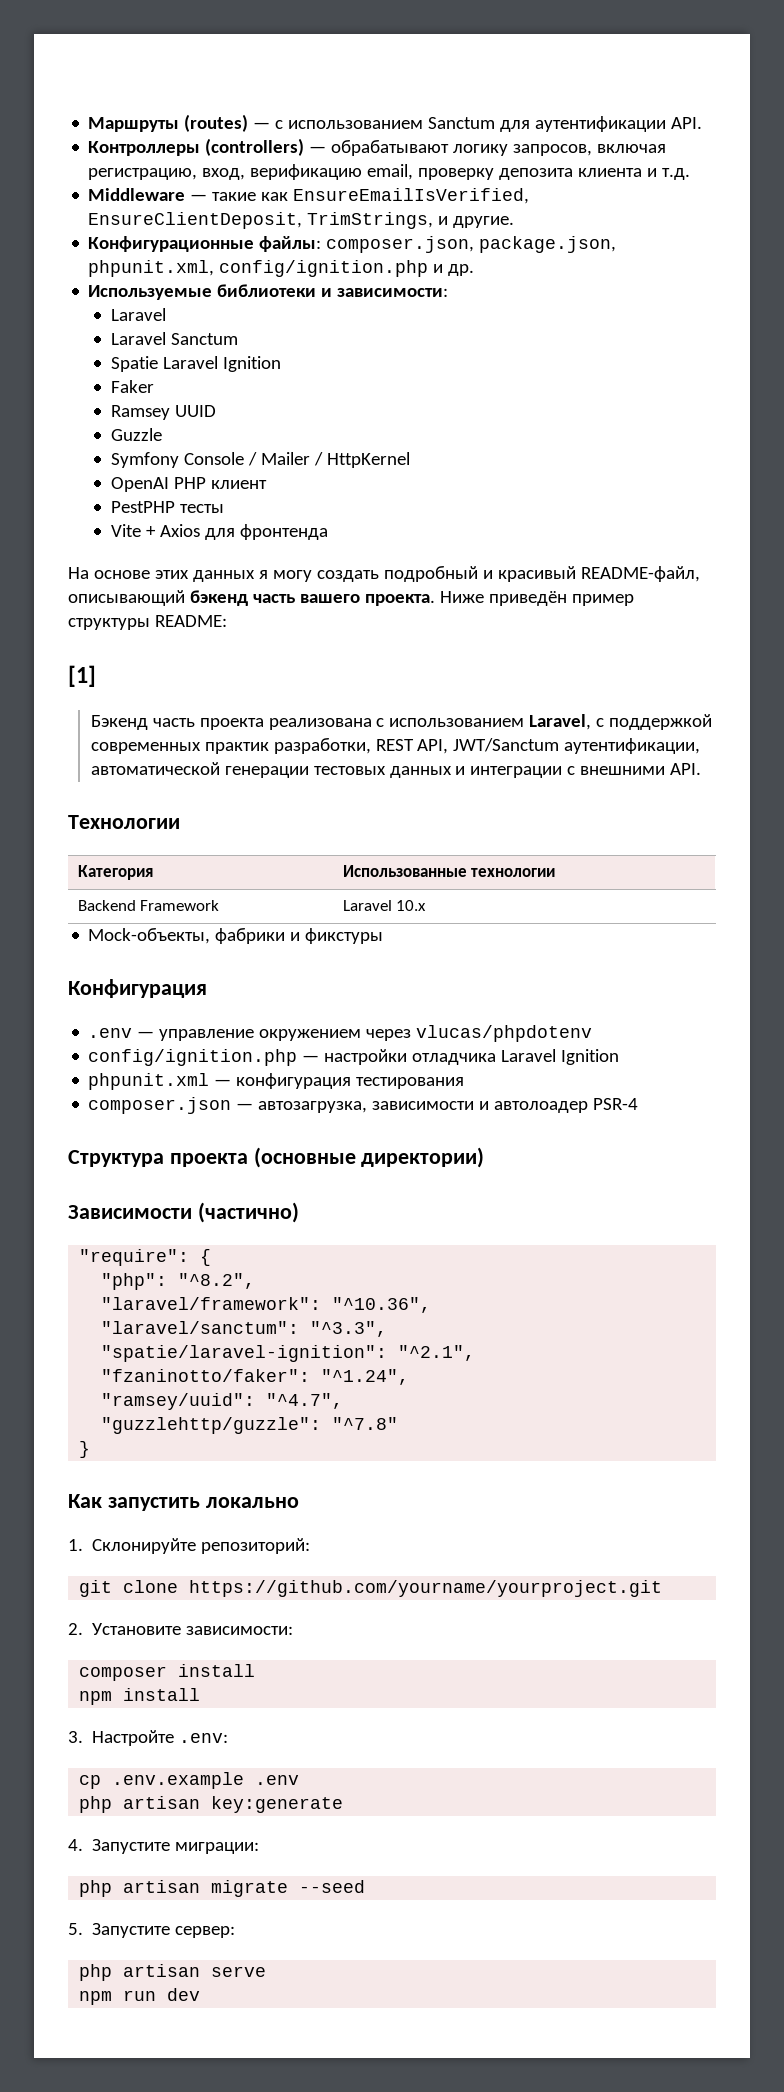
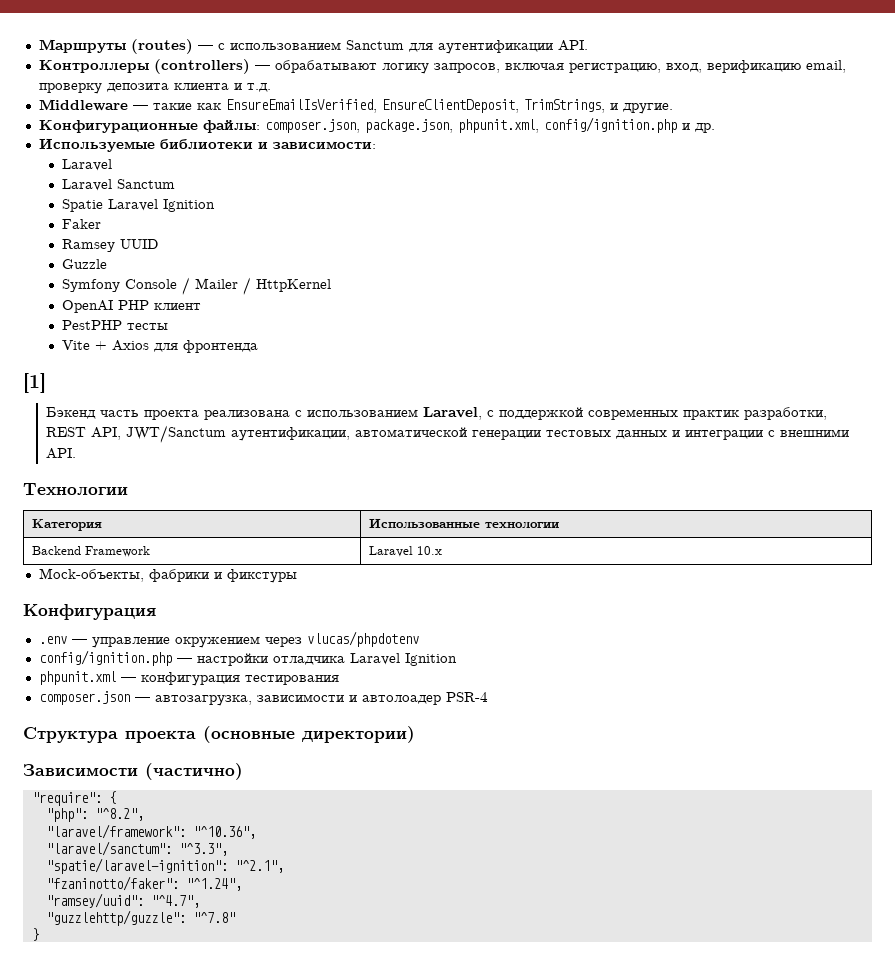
- На основе этих данных я могу создать подробный и красивый README-файл, описывающий бэкенд часть вашего проекта. Ниже приведён пример структуры README:
- Как запустить локально
- 1. Склонируйте репозиторий:
- git clone https://github.com/yourname/yourproject.git
- 2. Установите зависимости:
- composer install
- npm install
- 3. Настройте .env:
- cp .env.example .env
- php artisan key:generate
- 4. Запустите миграции:
- php artisan migrate --seed
- 5. Запустите сервер:
- php artisan serve
- npm run dev

